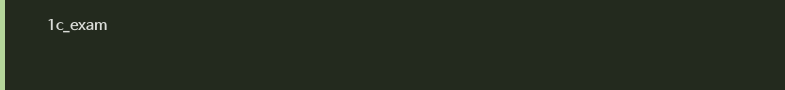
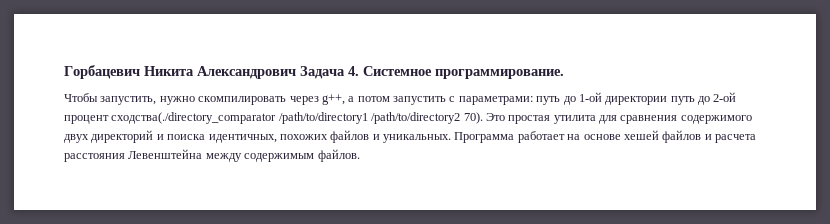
- 1c_exam
+ Горбацевич Никита Александрович Задача 4. Системное программирование.
+ Чтобы запустить, нужно скомпилировать через g++, а потом запустить с параметрами: путь до 1-ой директории путь до 2-ой процент сходства(./directory_comparator /path/to/directory1 /path/to/directory2 70). Это простая утилита для сравнения содержимого двух директорий и поиска идентичных, похожих файлов и уникальных. Программа работает на основе хешей файлов и расчета расстояния Левенштейна между содержимым файлов.

